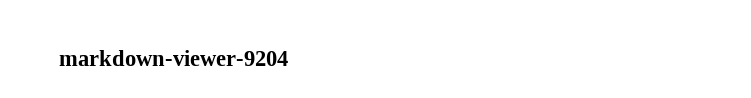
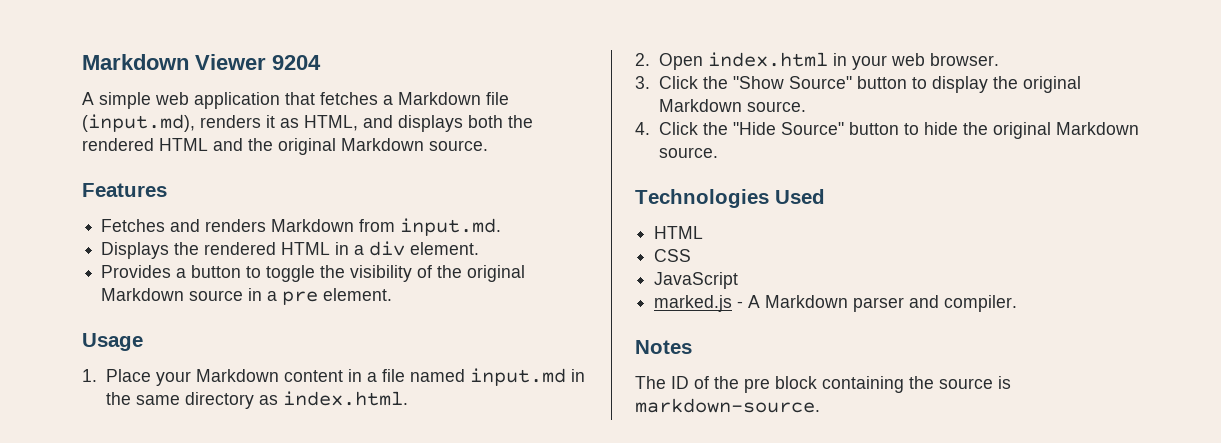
- markdown-viewer-9204
+ Markdown Viewer 9204
+ A simple web application that fetches a Markdown file (input.md), renders it as HTML, and displays both the rendered HTML and the original Markdown source.
+ Features
+ Fetches and renders Markdown from input.md.
+ Displays the rendered HTML in a div element.
+ Provides a button to toggle the visibility of the original Markdown source in a pre element.
+ Usage
+ 1. Place your Markdown content in a file named input.md in the same directory as index.html.
+ 2. Open index.html in your web browser.
+ 3. Click the "Show Source" button to display the original Markdown source.
+ 4. Click the "Hide Source" button to hide the original Markdown source.
+ Technologies Used
+ HTML
+ CSS
+ JavaScript
+ marked.js - A Markdown parser and compiler.
+ Notes
+ The ID of the pre block containing the source is markdown-source.

